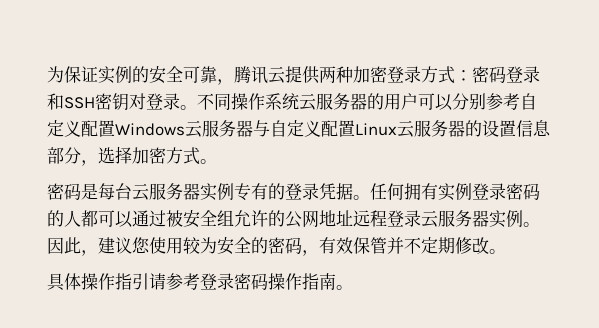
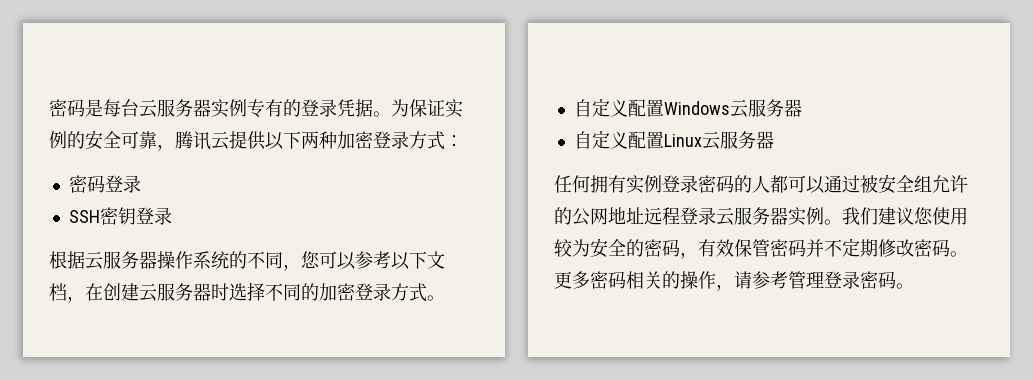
- 为保证实例的安全可靠，腾讯云提供两种加密登录方式：密码登录和SSH密钥对登录。不同操作系统云服务器的用户可以分别参考自定义配置Windows云服务器与自定义配置Linux云服务器的设置信息部分，选择加密方式。
- 密码是每台云服务器实例专有的登录凭据。任何拥有实例登录密码的人都可以通过被安全组允许的公网地址远程登录云服务器实例。
+ 密码是每台云服务器实例专有的登录凭据。为保证实例的安全可靠，腾讯云提供以下两种加密登录方式：
+ 密码登录
+ SSH密钥登录
+ 根据云服务器操作系统的不同，您可以参考以下文档，在创建云服务器时选择不同的加密登录方式。
+ 自定义配置Windows云服务器
+ 自定义配置Linux云服务器
+ 任何拥有实例登录密码的人都可以通过被安全组允许的公网地址远程登录云服务器实例。
- 因此，建议您使用较为安全的密码，有效保管并不定期修改。
- 具体操作指引请参考登录密码操作指南。
+ 我们建议您使用较为安全的密码，有效保管密码并不定期修改密码。更多密码相关的操作，请参考管理登录密码。

